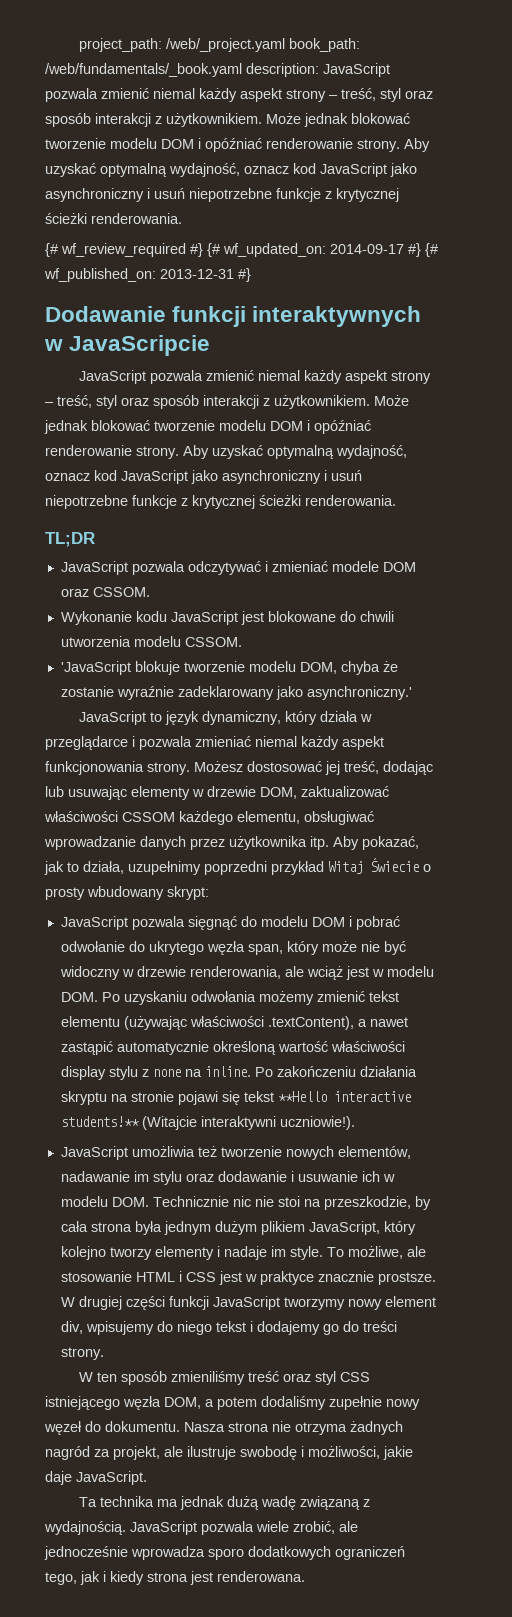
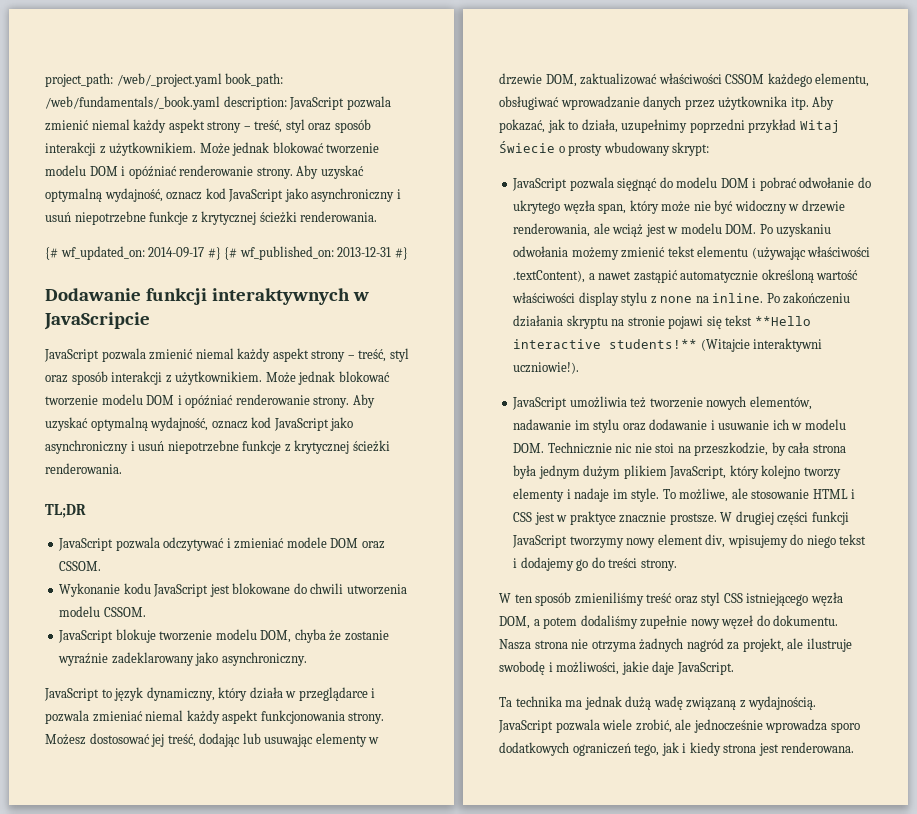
- {# wf_review_required #} {# wf_updated_on: 2014-09-17 #} {# wf_published_on: 2013-12-31 #}
+ {# wf_updated_on: 2014-09-17 #} {# wf_published_on: 2013-12-31 #}
- 'JavaScript blokuje tworzenie modelu DOM, chyba że zostanie wyraźnie zadeklarowany jako asynchroniczny.'
+ JavaScript blokuje tworzenie modelu DOM, chyba że zostanie wyraźnie zadeklarowany jako asynchroniczny.

